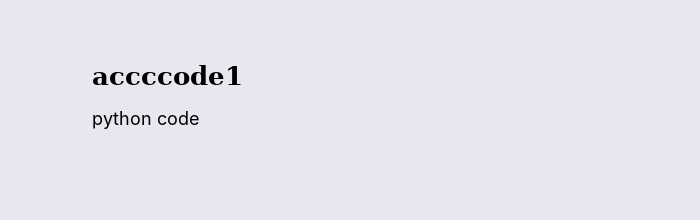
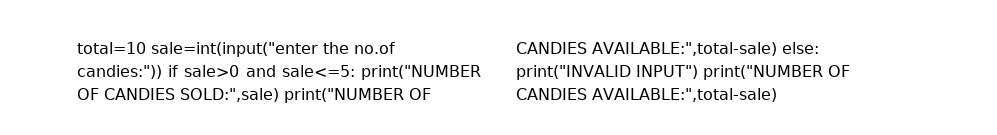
- accccode1
- python code
+ total=10 sale=int(input("enter the no.of candies:")) if sale>0 and sale<=5: print("NUMBER OF CANDIES SOLD:",sale) print("NUMBER OF CANDIES AVAILABLE:",total-sale) else: print("INVALID INPUT") print("NUMBER OF CANDIES AVAILABLE:",total-sale)

